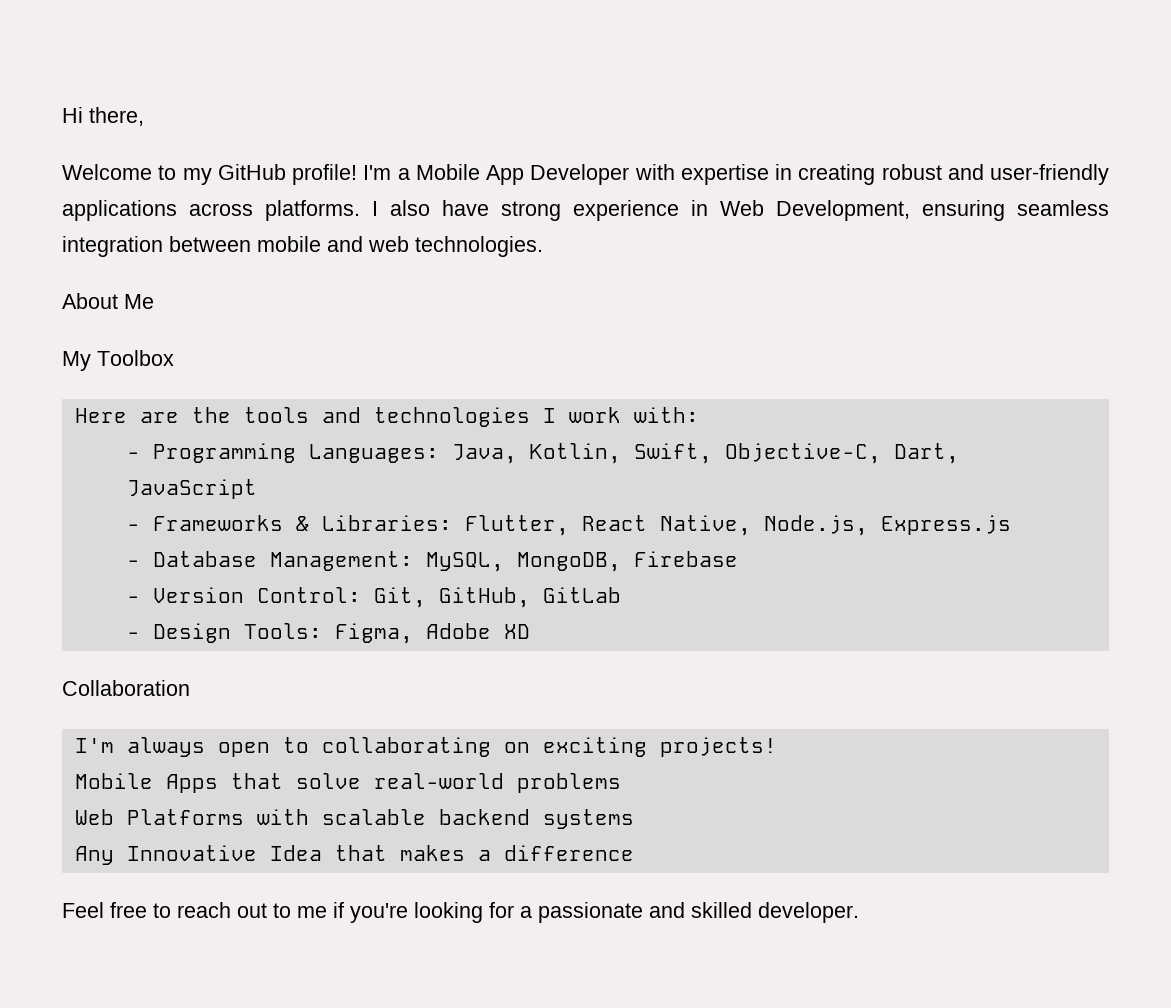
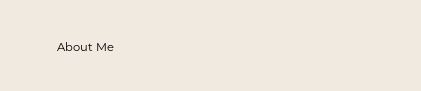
- Hi there,
- Welcome to my GitHub profile! I'm a Mobile App Developer with expertise in creating robust and user-friendly applications across platforms. I also have strong experience in Web Development, ensuring seamless integration between mobile and web technologies.
  About Me
- My Toolbox
- Here are the tools and technologies I work with:
- - Programming Languages: Java, Kotlin, Swift, Objective-C, Dart, JavaScript
- - Frameworks & Libraries: Flutter, React Native, Node.js, Express.js
- - Database Management: MySQL, MongoDB, Firebase
- - Version Control: Git, GitHub, GitLab
- - Design Tools: Figma, Adobe XD
- Collaboration
- I'm always open to collaborating on exciting projects!
- Mobile Apps that solve real-world problems
- Web Platforms with scalable backend systems
- Any Innovative Idea that makes a difference
- Feel free to reach out to me if you're looking for a passionate and skilled developer.

